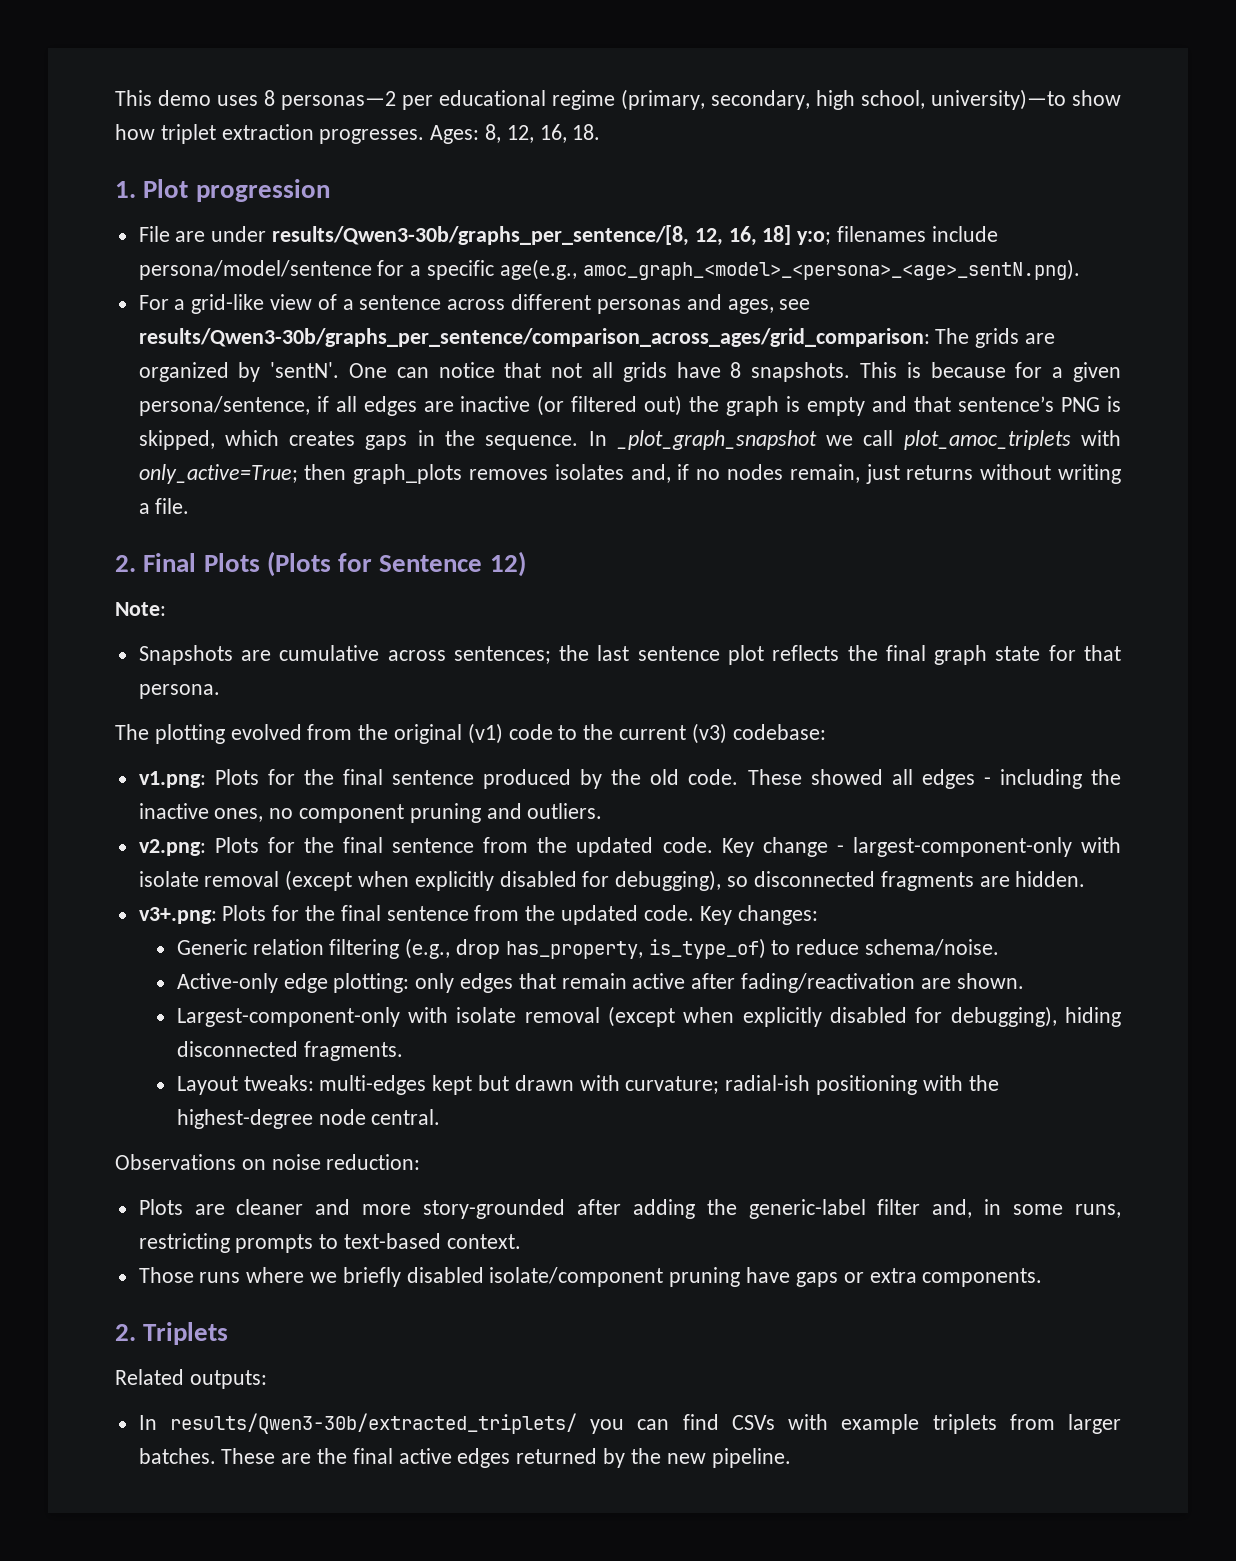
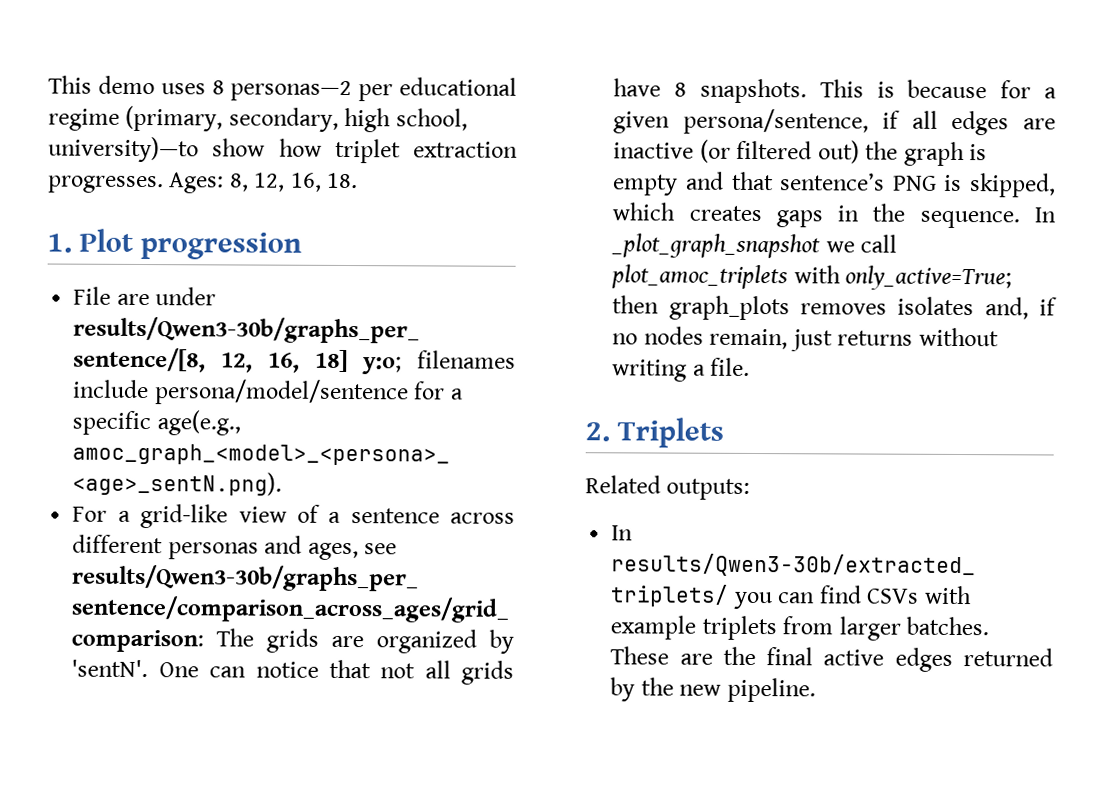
- 2. Final Plots (Plots for Sentence 12)
- Note:
- Snapshots are cumulative across sentences; the last sentence plot reflects the final graph state for that persona.
- The plotting evolved from the original (v1) code to the current (v3) codebase:
- v1.png: Plots for the final sentence produced by the old code. These showed all edges - including the inactive ones, no component pruning and outliers.
- v2.png: Plots for the final sentence from the updated code. Key change - largest-component-only with isolate removal (except when explicitly disabled for debugging), so disconnected fragments are hidden.
- v3+.png: Plots for the final sentence from the updated code. Key changes:
- Generic relation filtering (e.g., drop has_property, is_type_of) to reduce schema/noise.
- Active-only edge plotting: only edges that remain active after fading/reactivation are shown.
- Largest-component-only with isolate removal (except when explicitly disabled for debugging), hiding disconnected fragments.
- Layout tweaks: multi-edges kept but drawn with curvature; radial-ish positioning with the highest-degree node central.
- Observations on noise reduction:
- Plots are cleaner and more story-grounded after adding the generic-label filter and, in some runs, restricting prompts to text-based context.
- Those runs where we briefly disabled isolate/component pruning have gaps or extra components.

